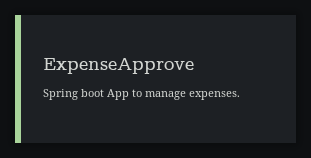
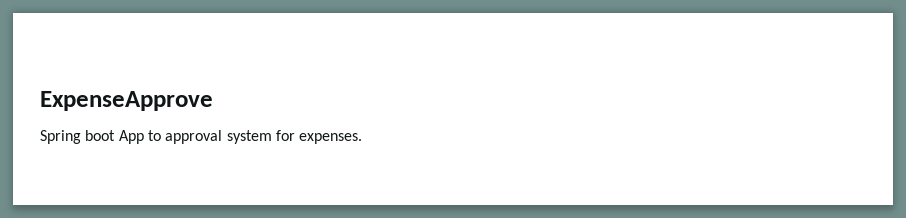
- Spring boot App to manage expenses.
+ Spring boot App to approval system for expenses.

